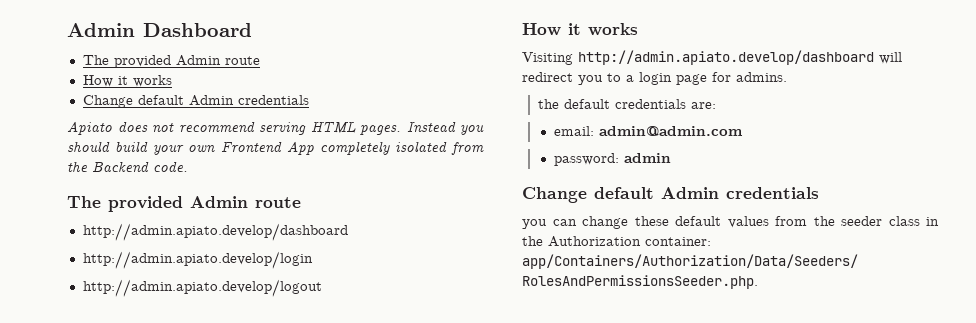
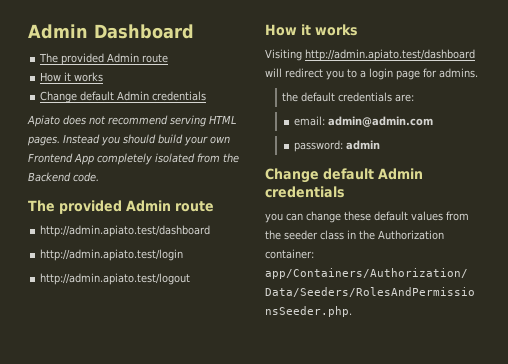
  Instead you should build your own Frontend App completely isolated from the Backend code.
  The provided Admin route
- http://admin.apiato.develop/dashboard
- http://admin.apiato.develop/login
- http://admin.apiato.develop/logout
+ http://admin.apiato.test/dashboard
+ http://admin.apiato.test/login
+ http://admin.apiato.test/logout
- Visiting http://admin.apiato.develop/dashboard will redirect you to a login page for admins.
+ Visiting http://admin.apiato.test/dashboard will redirect you to a login page for admins.

